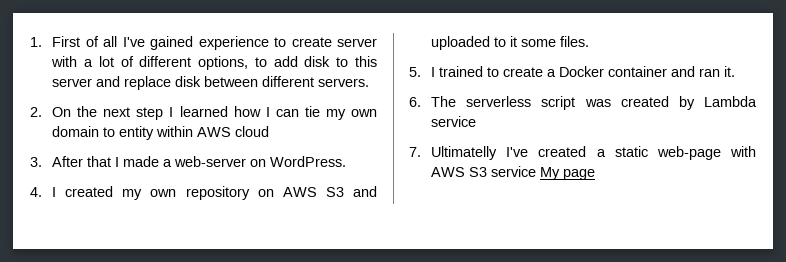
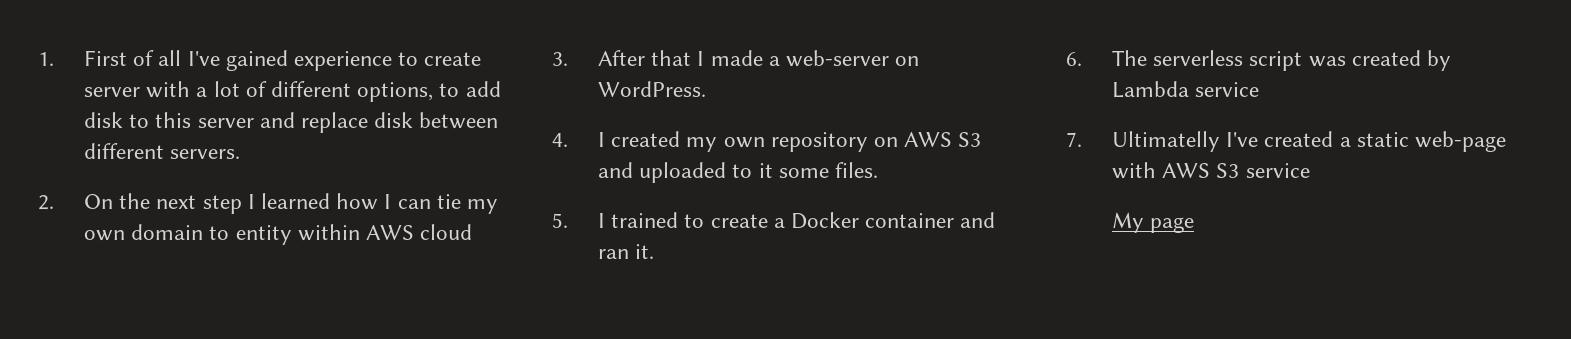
- 7. Ultimatelly I've created a static web-page with AWS S3 service My page
+ 7. Ultimatelly I've created a static web-page with AWS S3 service
+ My page

